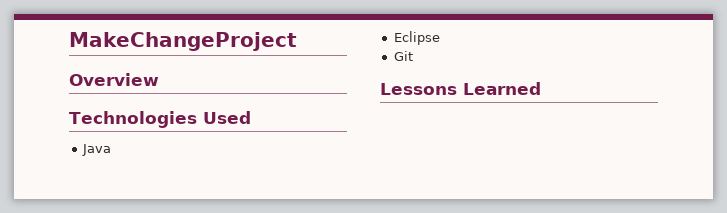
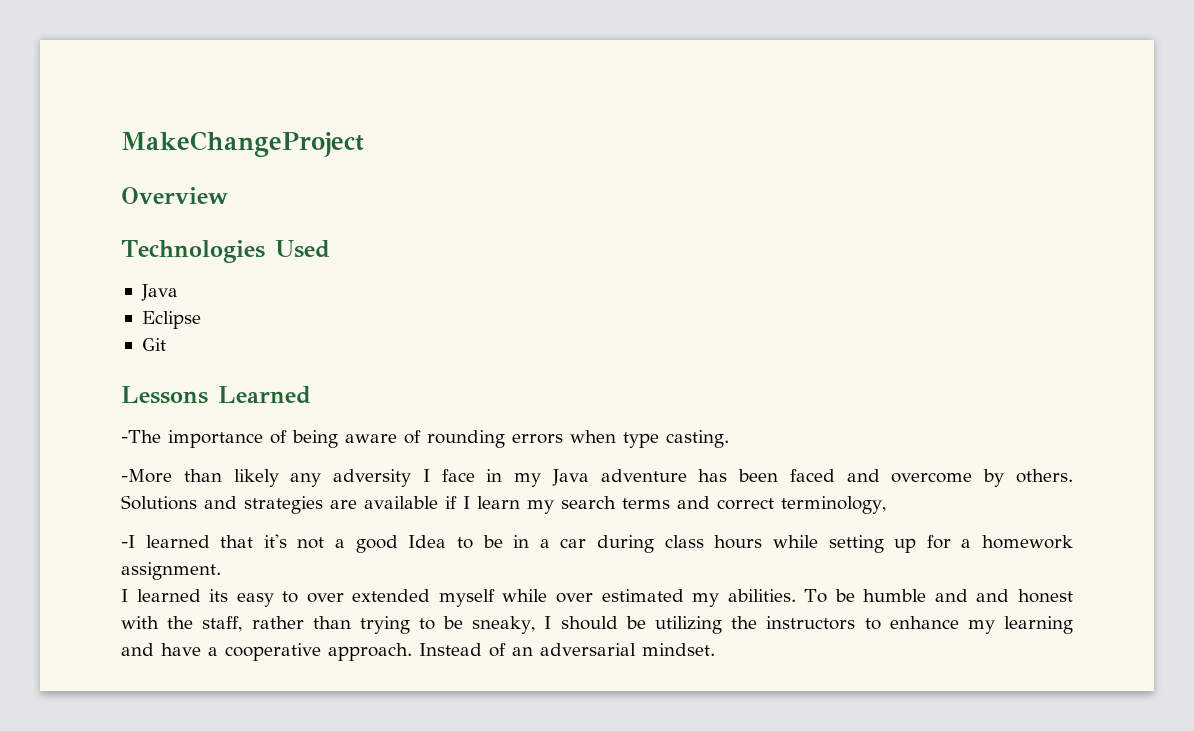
+ -The importance of being aware of rounding errors when type casting.
+ -More than likely any adversity I face in my Java adventure has been faced and overcome by others. Solutions and strategies are available if I learn my search terms and correct terminology,
+ -I learned that it's not a good Idea to be in a car during class hours while setting up for a homework assignment.
+ I learned its easy to over extended myself while over estimated my abilities. To be humble and and honest with the staff, rather than trying to be sneaky, I should be utilizing the instructors to enhance my learning and have a cooperative approach. Instead of an adversarial mindset.

